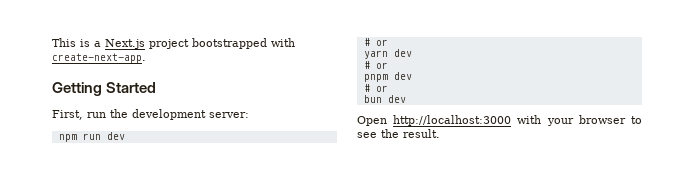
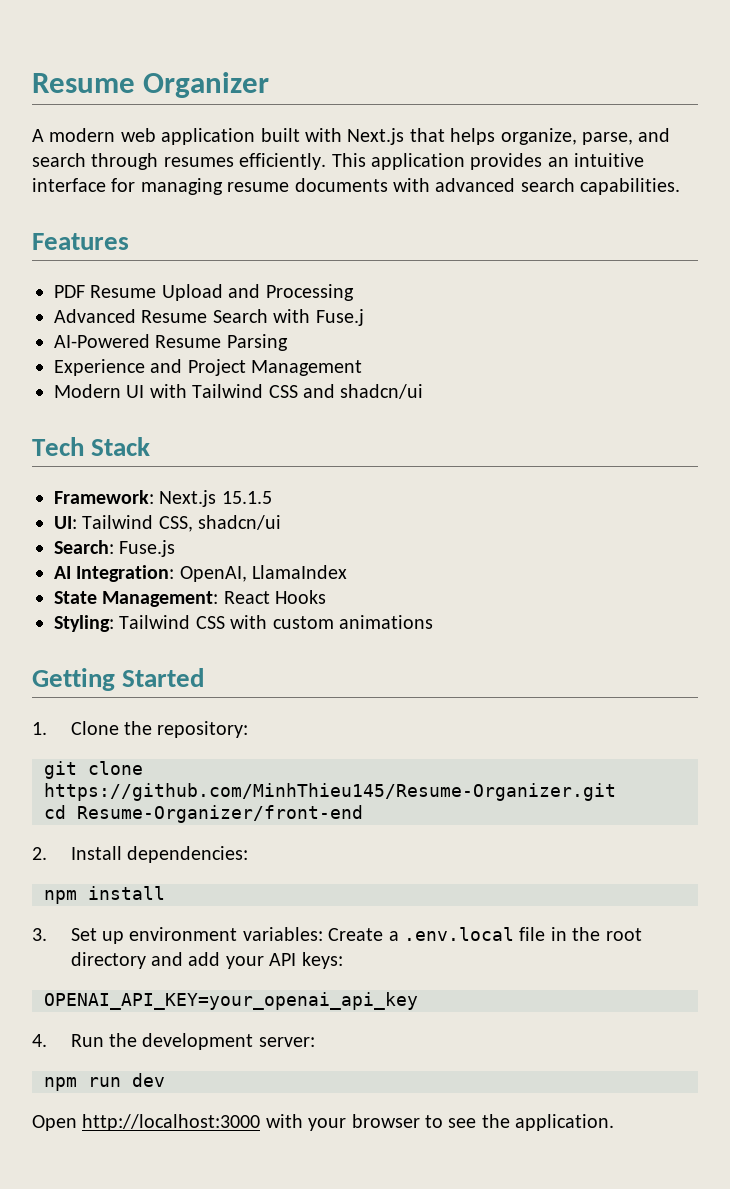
- This is a Next.js project bootstrapped with create-next-app.
+ Resume Organizer
+ A modern web application built with Next.js that helps organize, parse, and search through resumes efficiently. This application provides an intuitive interface for managing resume documents with advanced search capabilities.
+ Features
+ PDF Resume Upload and Processing
+ Advanced Resume Search with Fuse.j
+ AI-Powered Resume Parsing
+ Experience and Project Management
+ Modern UI with Tailwind CSS and shadcn/ui
+ Tech Stack
+ Framework: Next.js 15.1.5
+ UI: Tailwind CSS, shadcn/ui
+ Search: Fuse.js
+ AI Integration: OpenAI, LlamaIndex
+ State Management: React Hooks
+ Styling: Tailwind CSS with custom animations
  Getting Started
- First, run the development server:
+ 1. Clone the repository:
+ git clone https://github.com/MinhThieu145/Resume-Organizer.git
+ cd Resume-Organizer/front-end
+ 2. Install dependencies:
+ npm install
+ 3. Set up environment variables: Create a .env.local file in the root directory and add your API keys:
+ OPENAI_API_KEY=your_openai_api_key
+ 4. Run the development server:
  npm run dev
- # or
- yarn dev
- # or
- pnpm dev
- # or
- bun dev
- Open http://localhost:3000 with your browser to see the result.
+ Open http://localhost:3000 with your browser to see the application.

